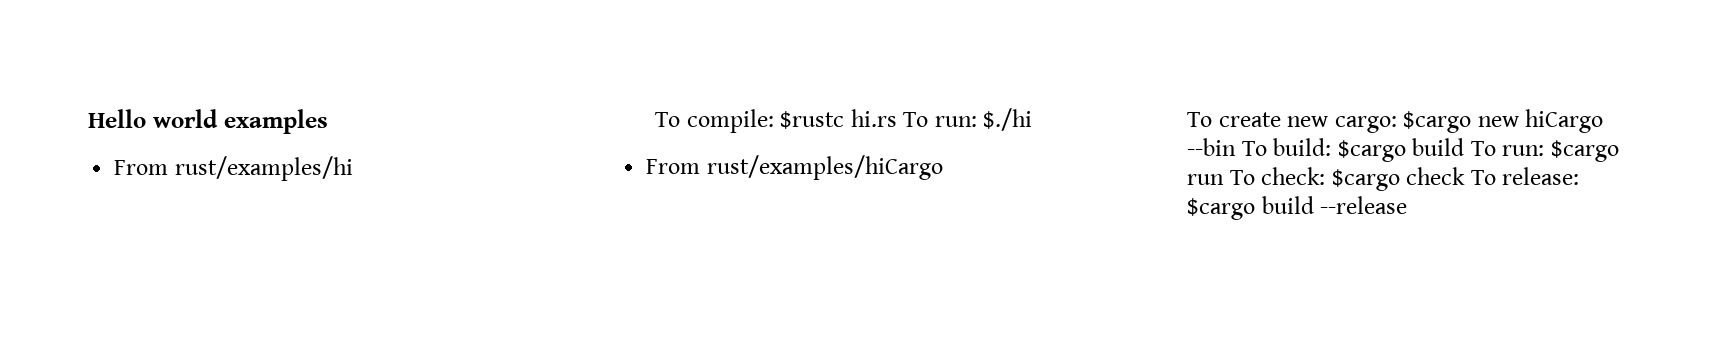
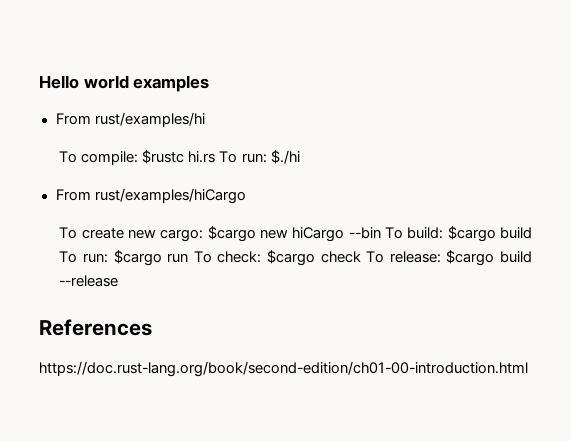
+ References
+ https://doc.rust-lang.org/book/second-edition/ch01-00-introduction.html

